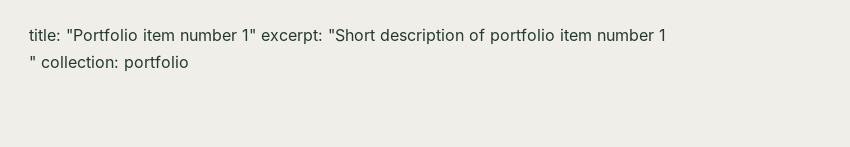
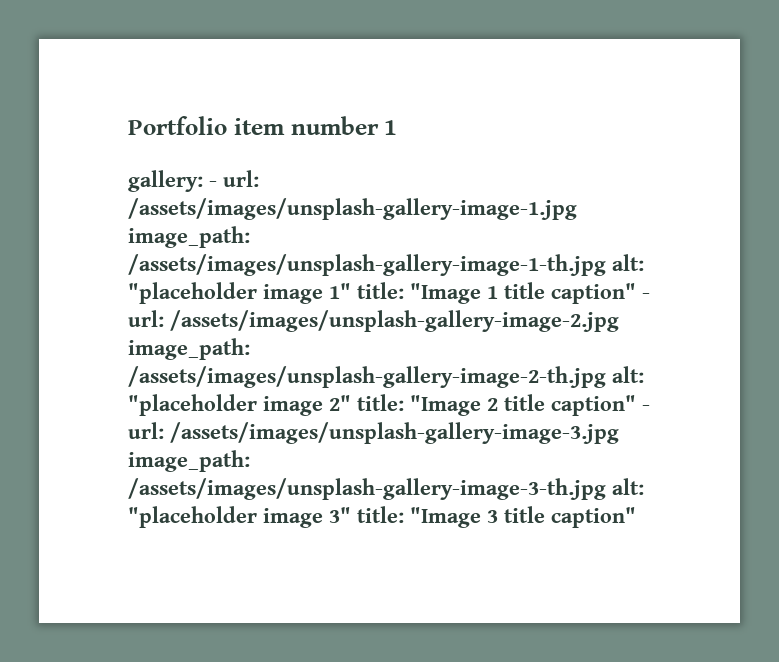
- title: "Portfolio item number 1" excerpt: "Short description of portfolio item number 1
- " collection: portfolio
+ Portfolio item number 1
+ gallery: - url: /assets/images/unsplash-gallery-image-1.jpg image_path: /assets/images/unsplash-gallery-image-1-th.jpg alt: "placeholder image 1" title: "Image 1 title caption" - url: /assets/images/unsplash-gallery-image-2.jpg image_path: /assets/images/unsplash-gallery-image-2-th.jpg alt: "placeholder image 2" title: "Image 2 title caption" - url: /assets/images/unsplash-gallery-image-3.jpg image_path: /assets/images/unsplash-gallery-image-3-th.jpg alt: "placeholder image 3" title: "Image 3 title caption"

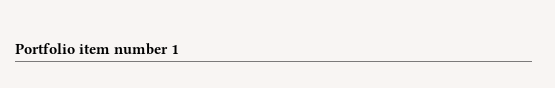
- gallery: - url: /assets/images/unsplash-gallery-image-1.jpg image_path: /assets/images/unsplash-gallery-image-1-th.jpg alt: "placeholder image 1" title: "Image 1 title caption" - url: /assets/images/unsplash-gallery-image-2.jpg image_path: /assets/images/unsplash-gallery-image-2-th.jpg alt: "placeholder image 2" title: "Image 2 title caption" - url: /assets/images/unsplash-gallery-image-3.jpg image_path: /assets/images/unsplash-gallery-image-3-th.jpg alt: "placeholder image 3" title: "Image 3 title caption"

